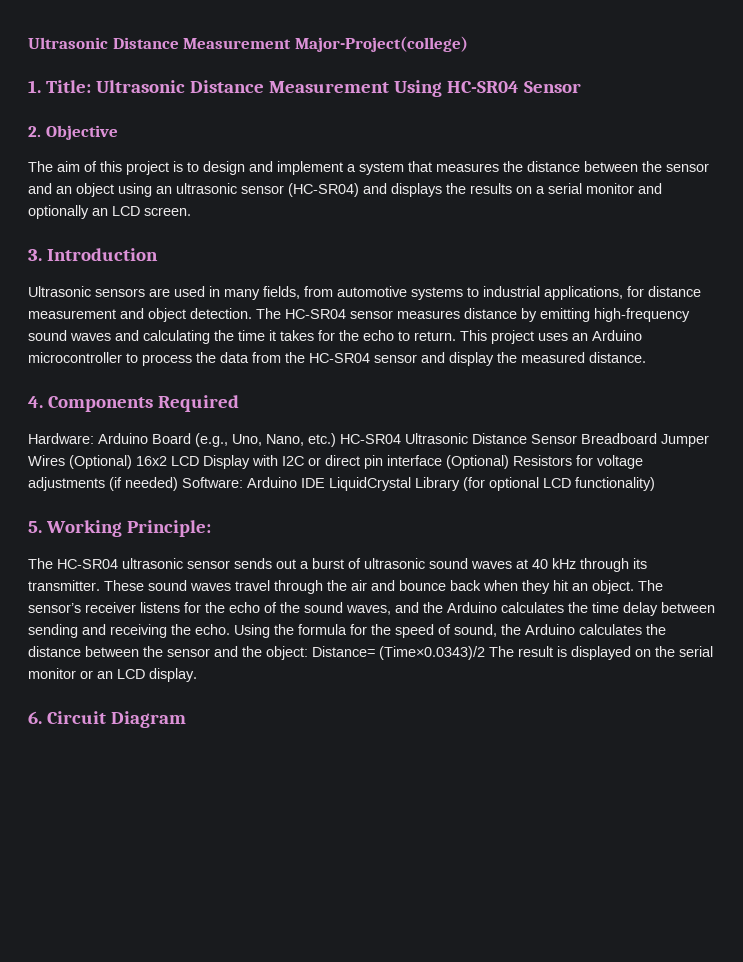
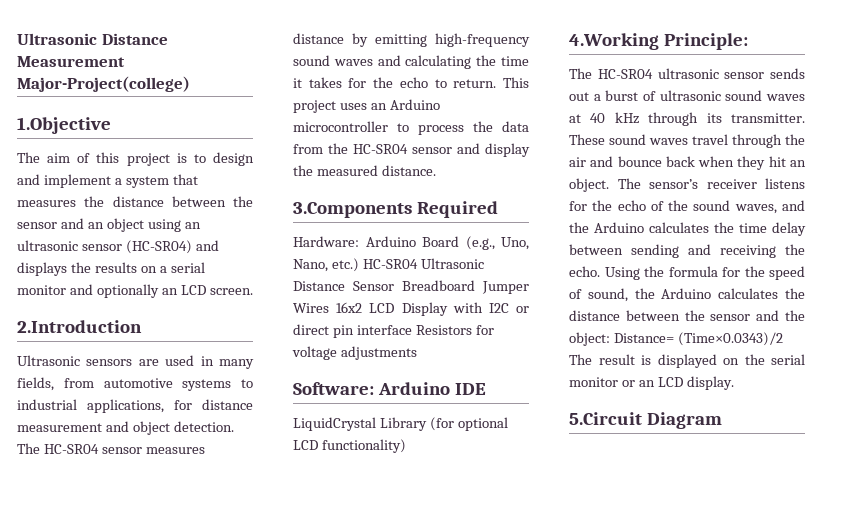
- 1. Title: Ultrasonic Distance Measurement Using HC-SR04 Sensor
- 2. Objective
+ 1.Objective
- 3. Introduction
+ 2.Introduction
- 4. Components Required
+ 3.Components Required
- Hardware: Arduino Board (e.g., Uno, Nano, etc.) HC-SR04 Ultrasonic Distance Sensor Breadboard Jumper Wires (Optional) 16x2 LCD Display with I2C or direct pin interface (Optional) Resistors for voltage adjustments (if needed) Software: Arduino IDE LiquidCrystal Library (for optional LCD functionality)
+ Hardware: Arduino Board (e.g., Uno, Nano, etc.) HC-SR04 Ultrasonic Distance Sensor Breadboard Jumper Wires 16x2 LCD Display with I2C or direct pin interface Resistors for voltage adjustments
+ Software: Arduino IDE
+ LiquidCrystal Library (for optional LCD functionality)
- 5. Working Principle:
+ 4.Working Principle:
- 6. Circuit Diagram
+ 5.Circuit Diagram

